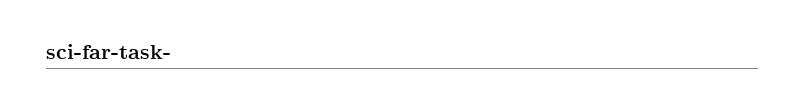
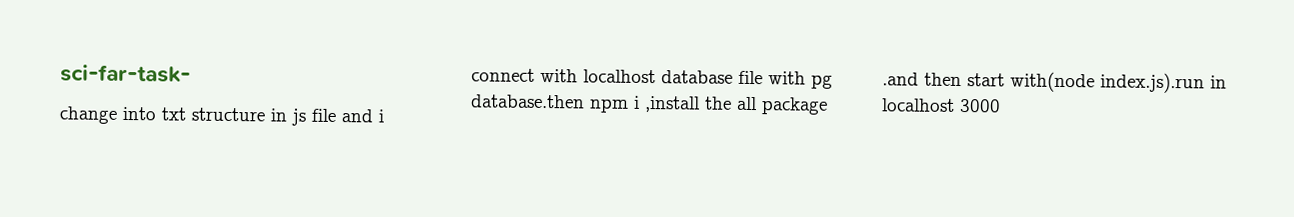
+ change into txt structure in js file and i connect with localhost database file with pg database.then npm i ,install the all package .and then start with(node index.js).run in localhost 3000

